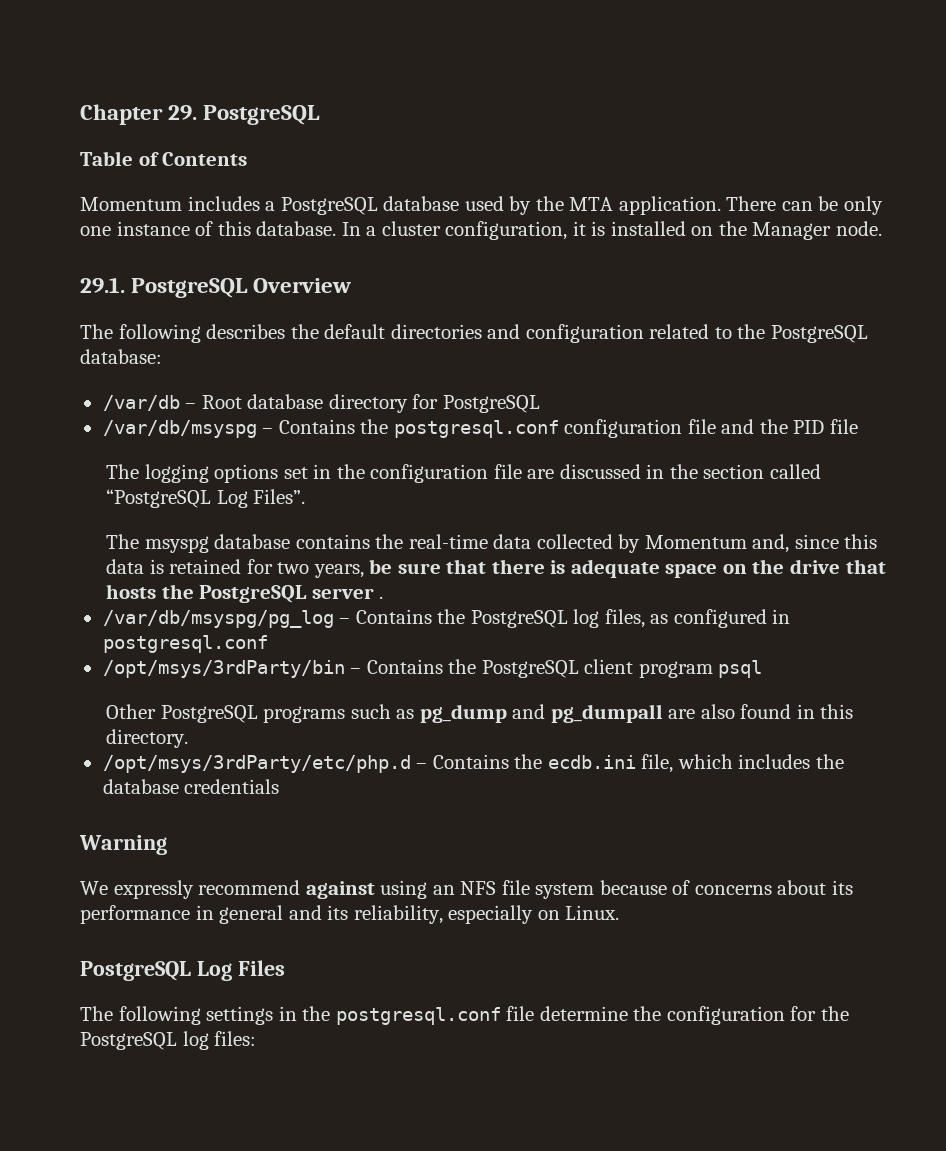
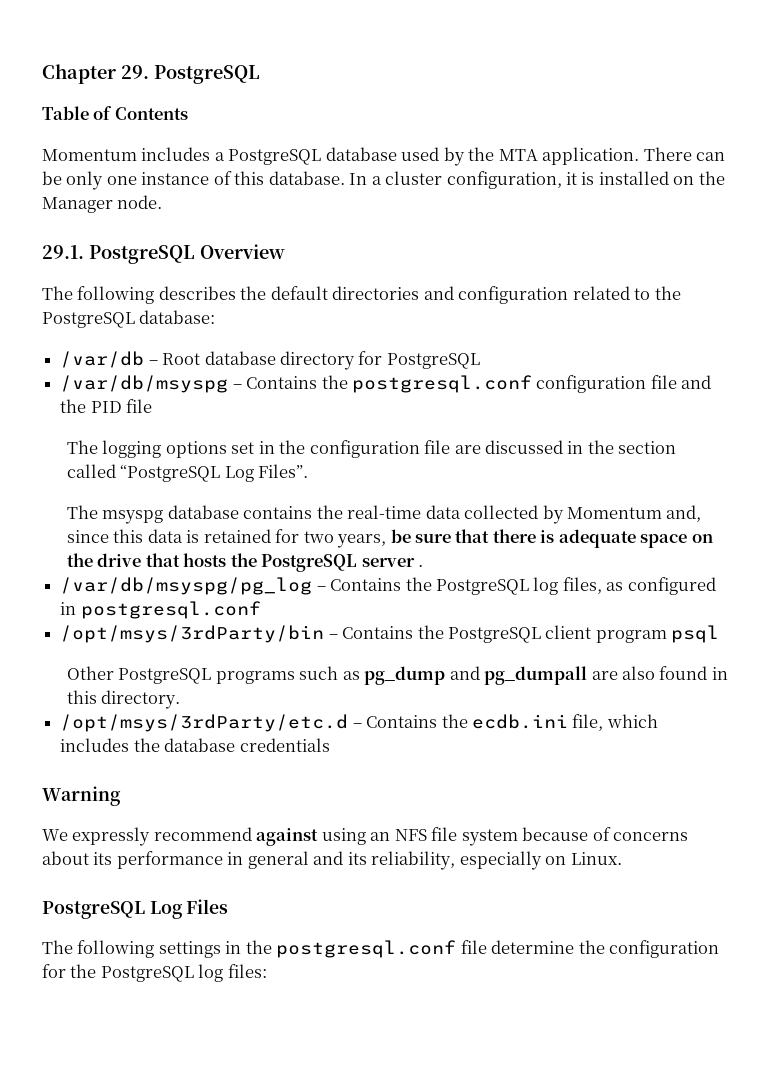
- /opt/msys/3rdParty/etc/php.d – Contains the ecdb.ini file, which includes the database credentials
+ /opt/msys/3rdParty/etc.d – Contains the ecdb.ini file, which includes the database credentials

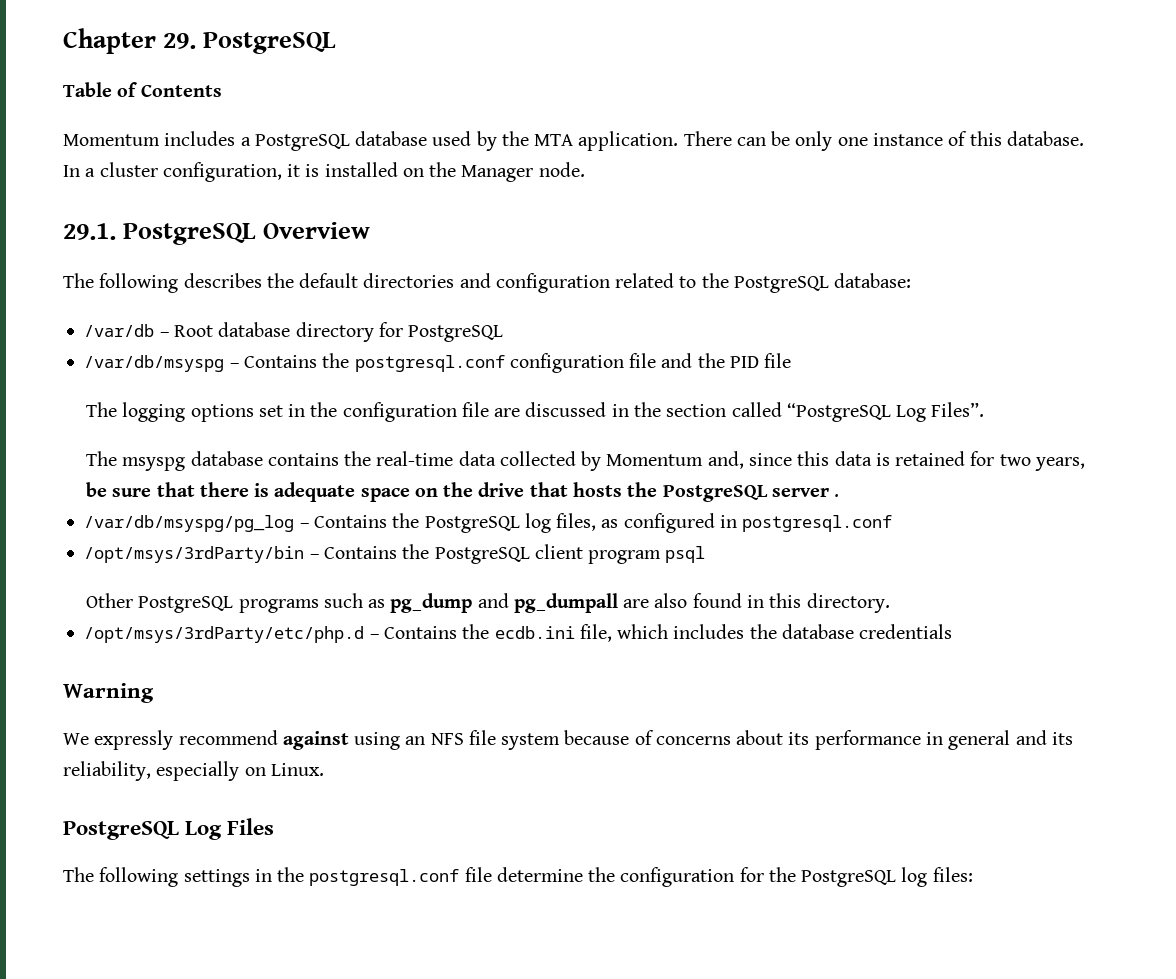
- /opt/msys/3rdParty/etc.d – Contains the ecdb.ini file, which includes the database credentials
+ /opt/msys/3rdParty/etc/php.d – Contains the ecdb.ini file, which includes the database credentials

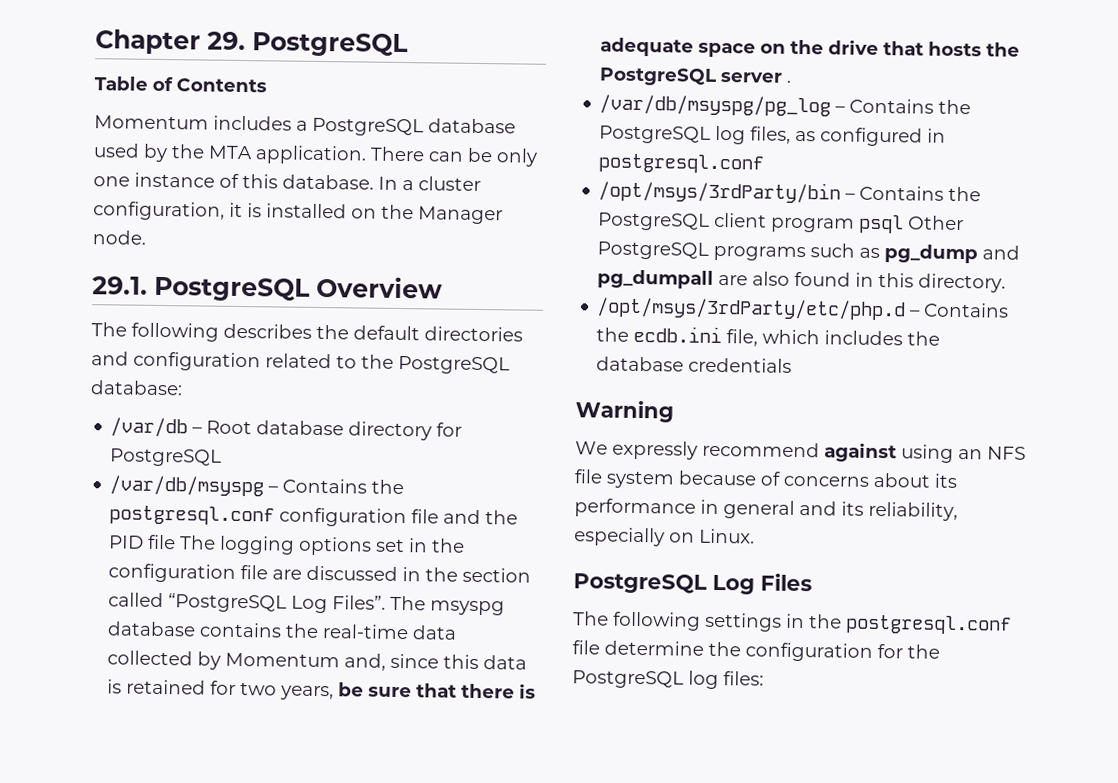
- /var/db/msyspg – Contains the postgresql.conf configuration file and the PID file
- The logging options set in the configuration file are discussed in the section called “PostgreSQL Log Files”.
- The msyspg database contains the real-time data collected by Momentum and, since this data is retained for two years, be sure that there is adequate space on the drive that hosts the PostgreSQL server .
+ /var/db/msyspg – Contains the postgresql.conf configuration file and the PID file The logging options set in the configuration file are discussed in the section called “PostgreSQL Log Files”. The msyspg database contains the real-time data collected by Momentum and, since this data is retained for two years, be sure that there is adequate space on the drive that hosts the PostgreSQL server .
- /opt/msys/3rdParty/bin – Contains the PostgreSQL client program psql
- Other PostgreSQL programs such as pg_dump and pg_dumpall are also found in this directory.
+ /opt/msys/3rdParty/bin – Contains the PostgreSQL client program psql Other PostgreSQL programs such as pg_dump and pg_dumpall are also found in this directory.

